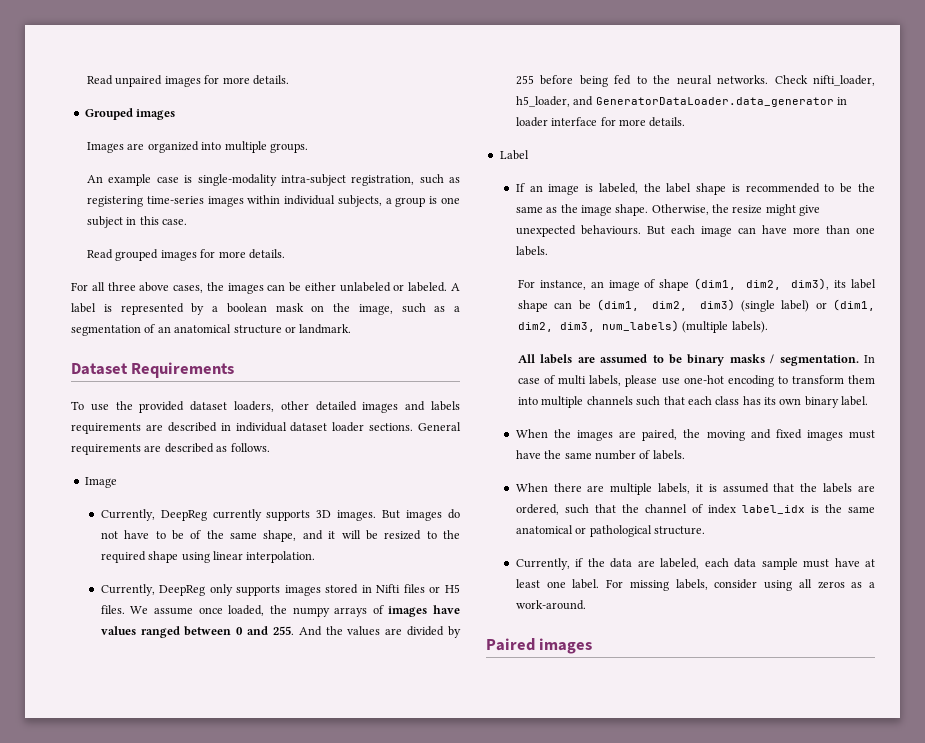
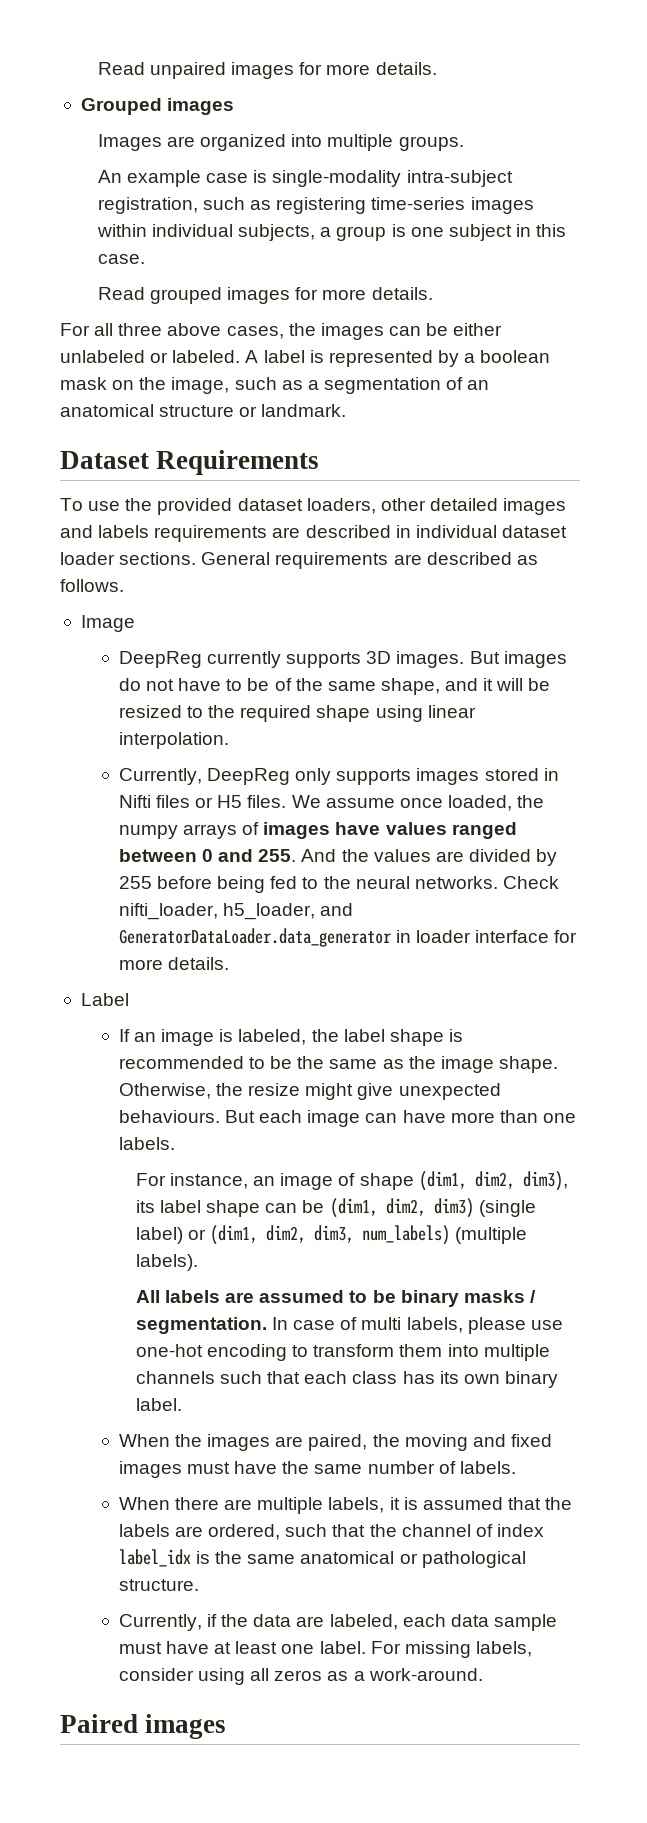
- Currently, DeepReg currently supports 3D images.
+ DeepReg currently supports 3D images.

